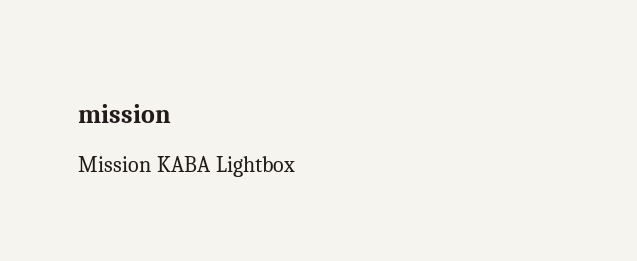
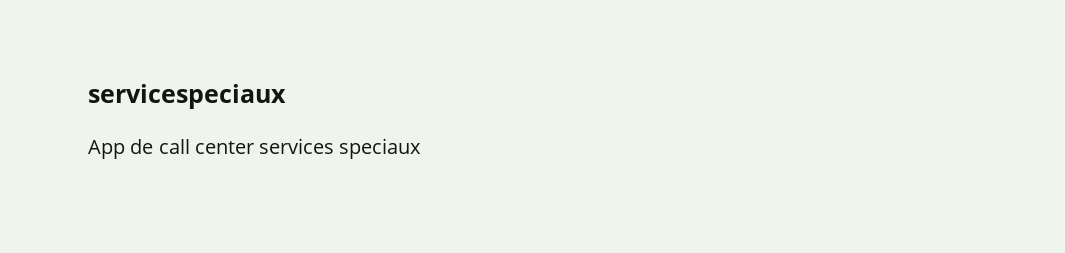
- mission
- Mission KABA Lightbox
+ servicespeciaux
+ App de call center services speciaux

